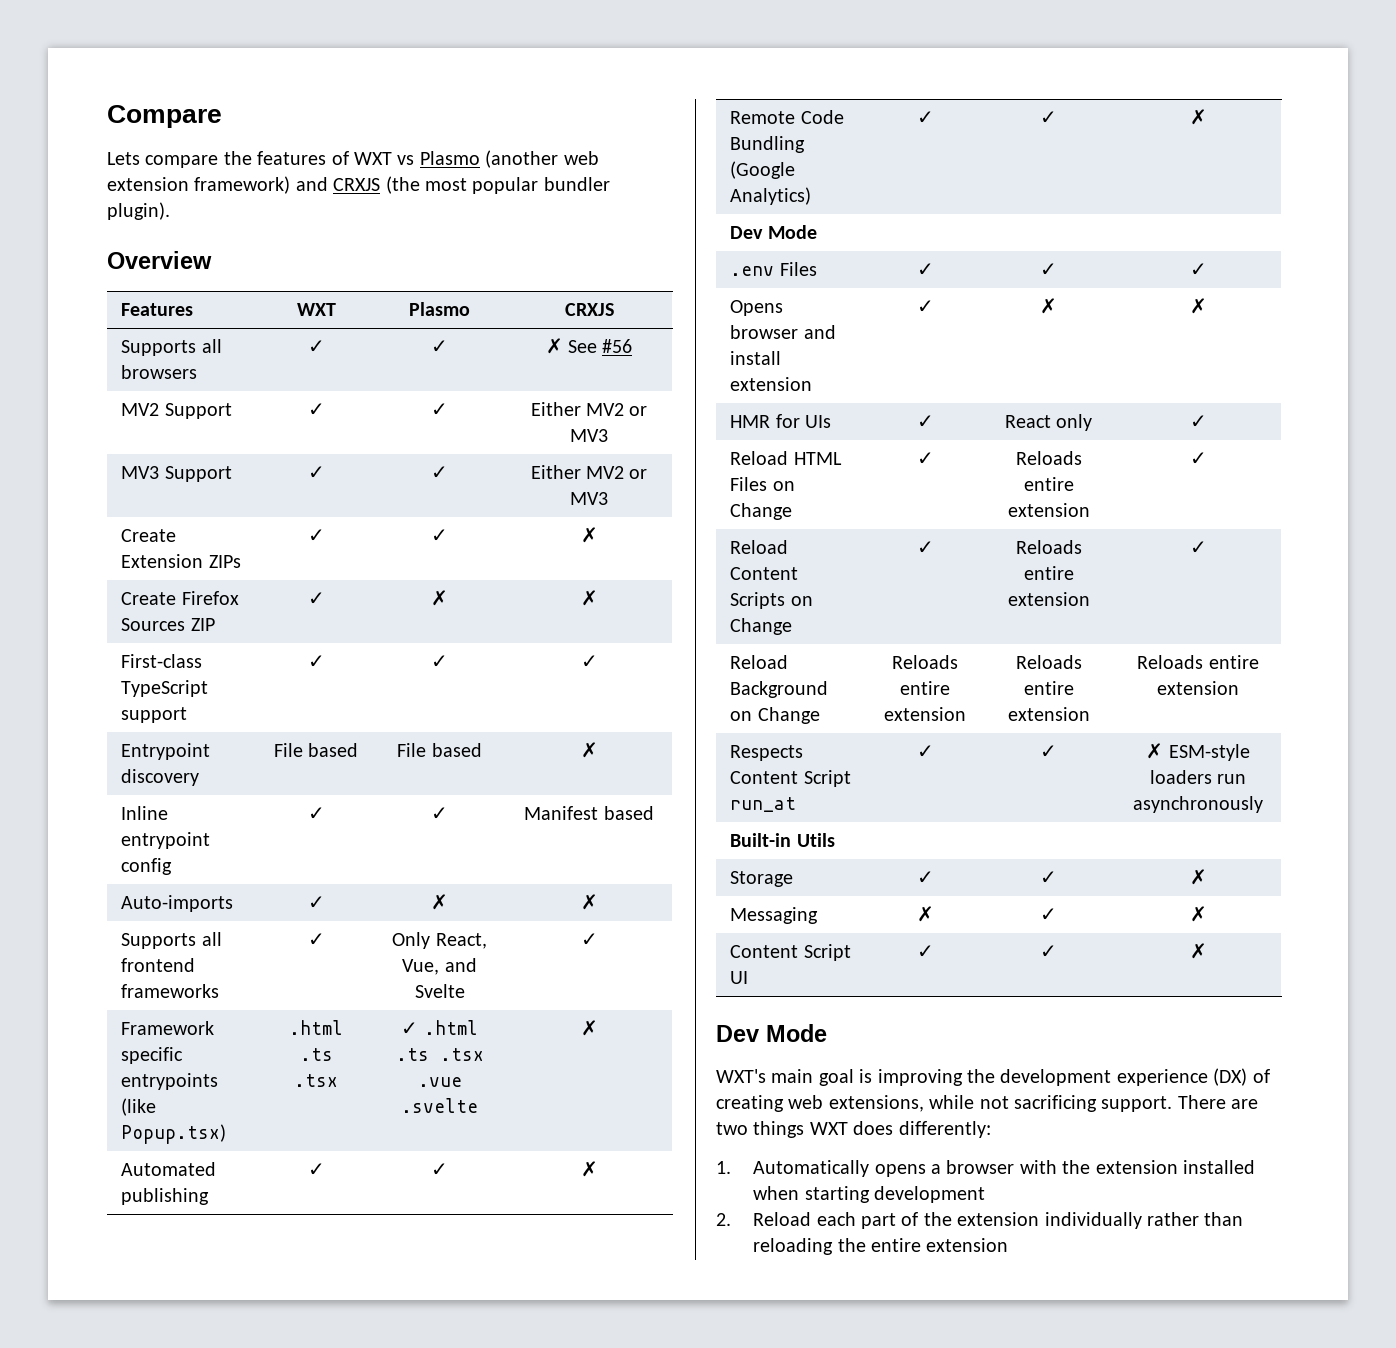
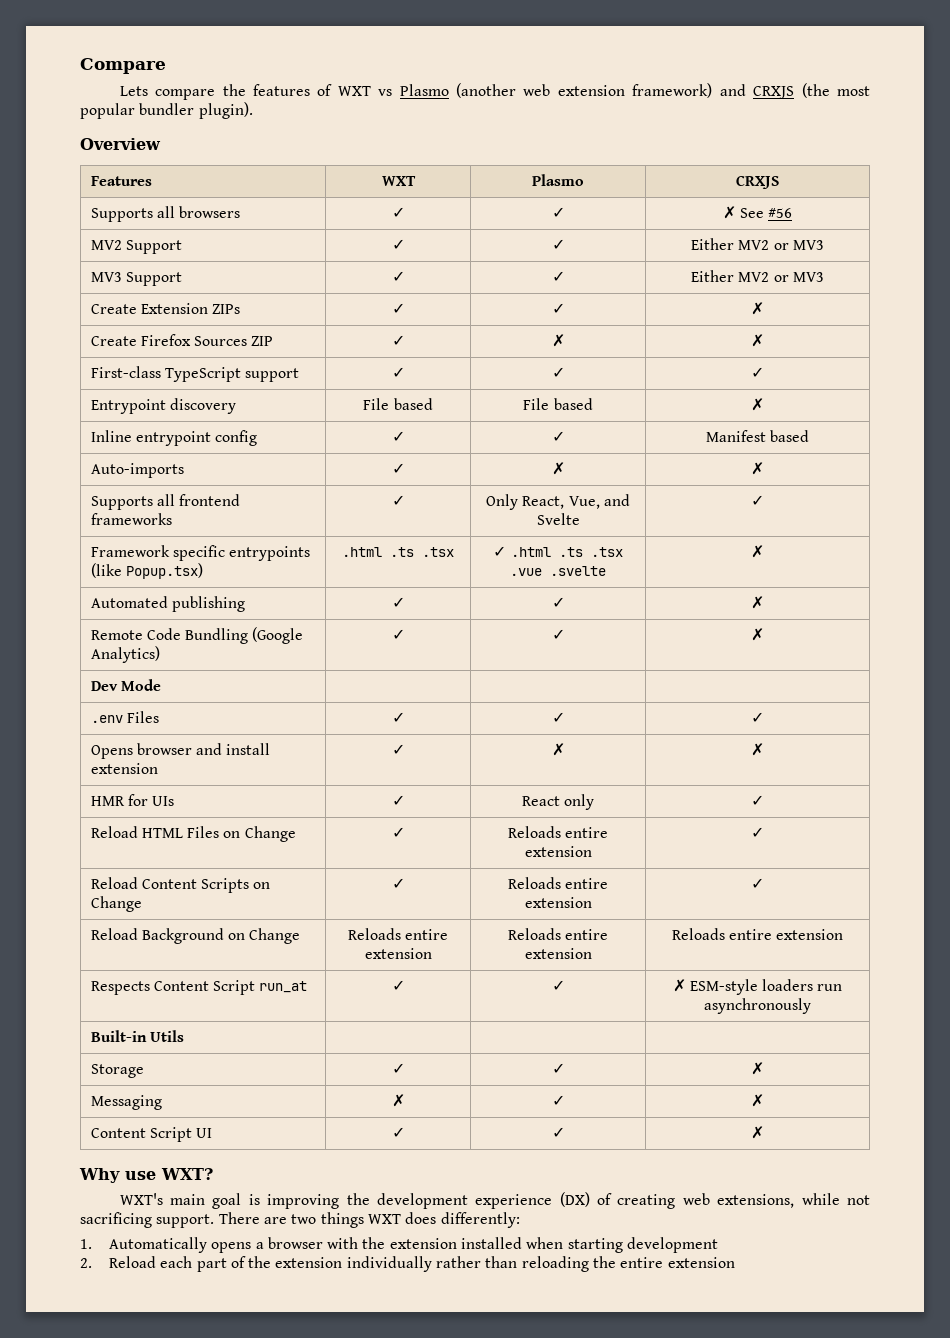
  Content Script UI | ✓ | ✓ | ✗
- Dev Mode
+ Why use WXT?

